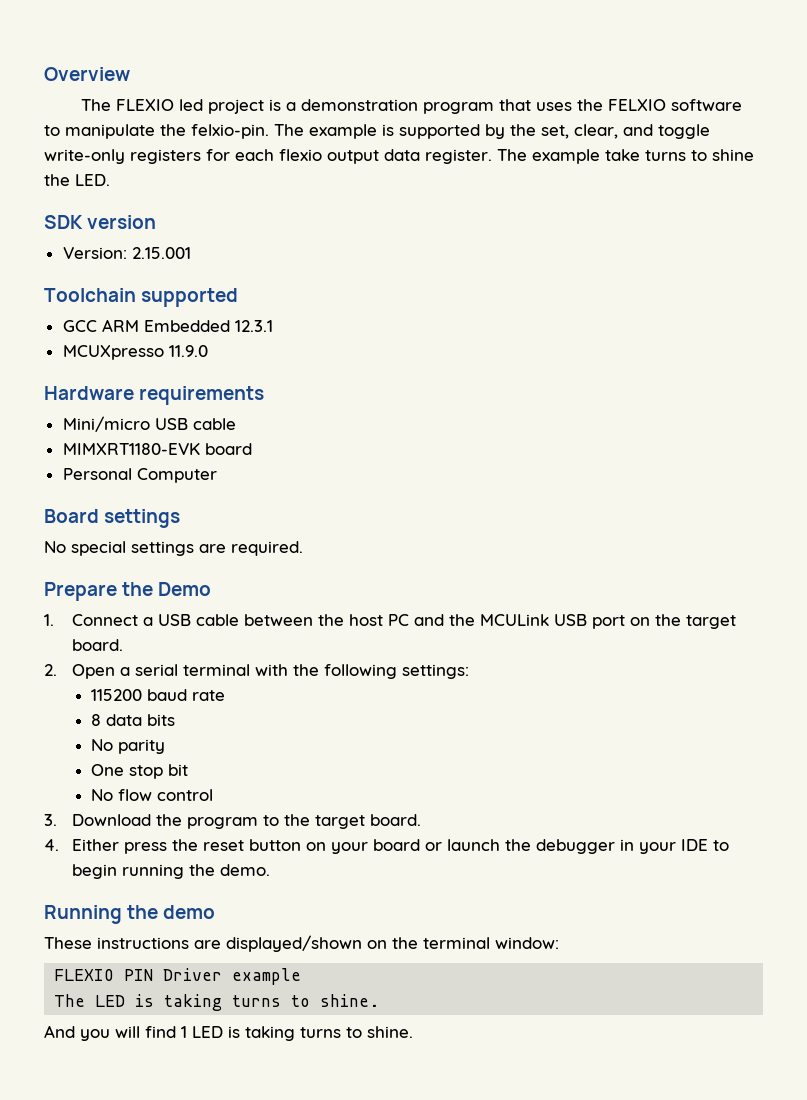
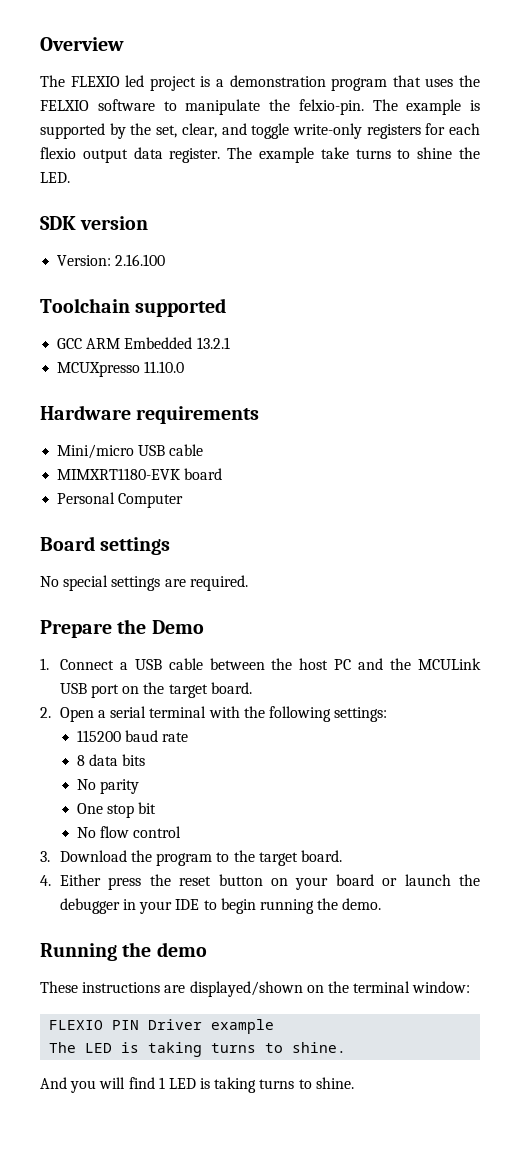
- Version: 2.15.001
+ Version: 2.16.100
- GCC ARM Embedded 12.3.1
+ GCC ARM Embedded 13.2.1
- MCUXpresso 11.9.0
+ MCUXpresso 11.10.0

